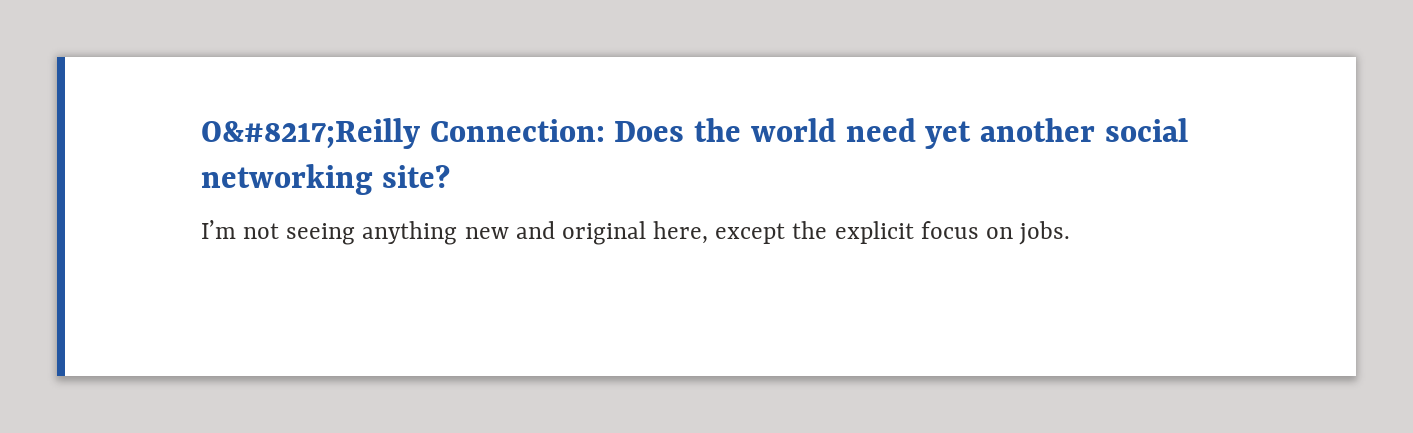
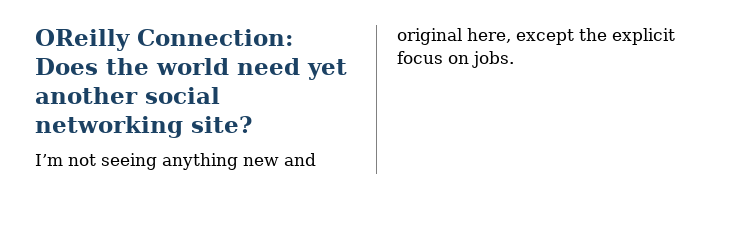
- O&#8217;Reilly Connection: Does the world need yet another social networking site?
+ OReilly Connection: Does the world need yet another social networking site?

